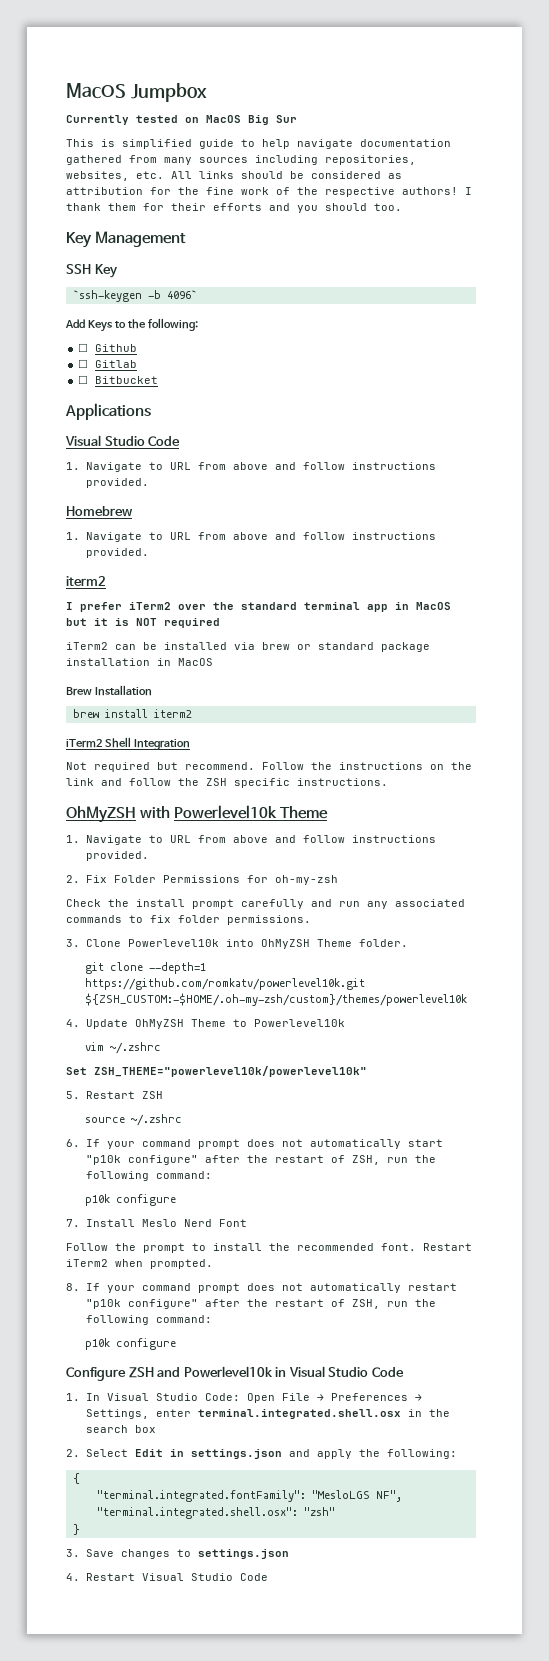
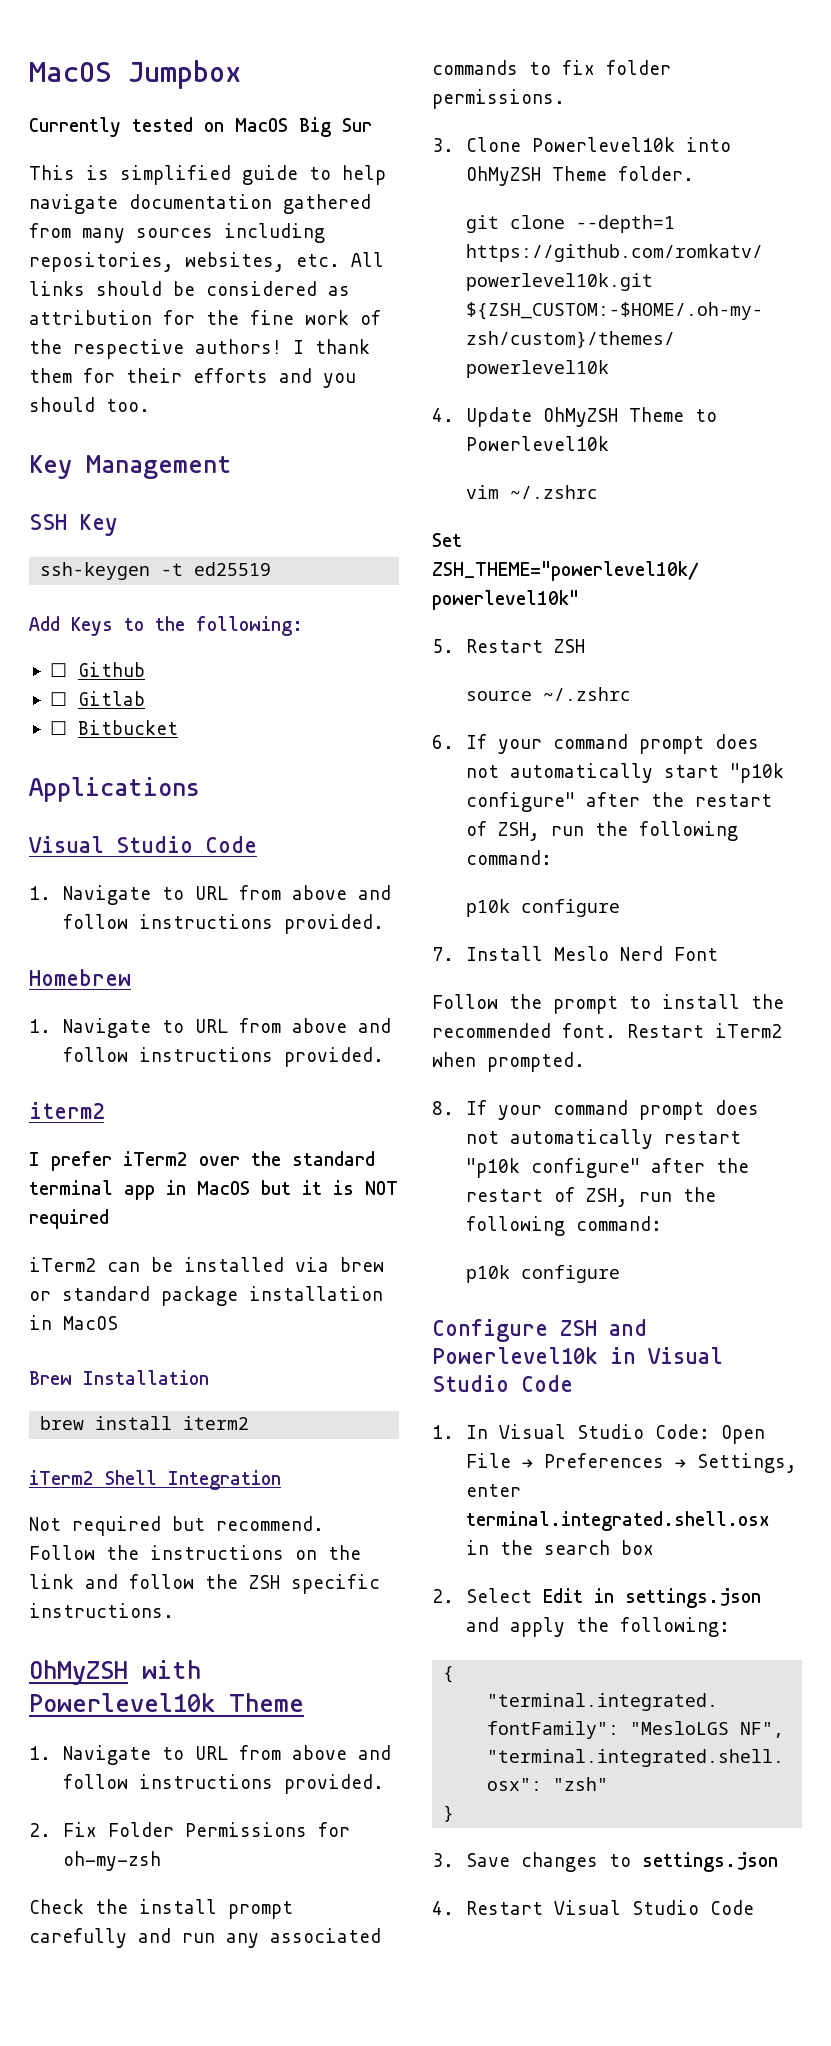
- `ssh-keygen -b 4096`
+ ssh-keygen -t ed25519

